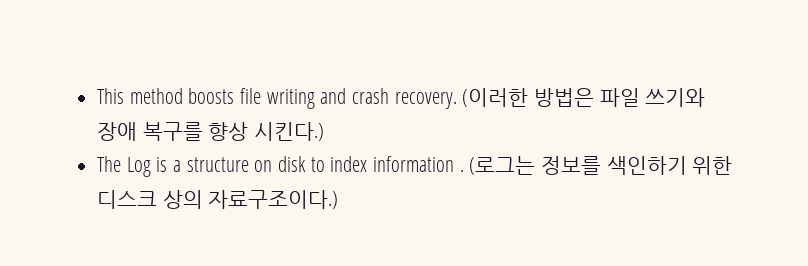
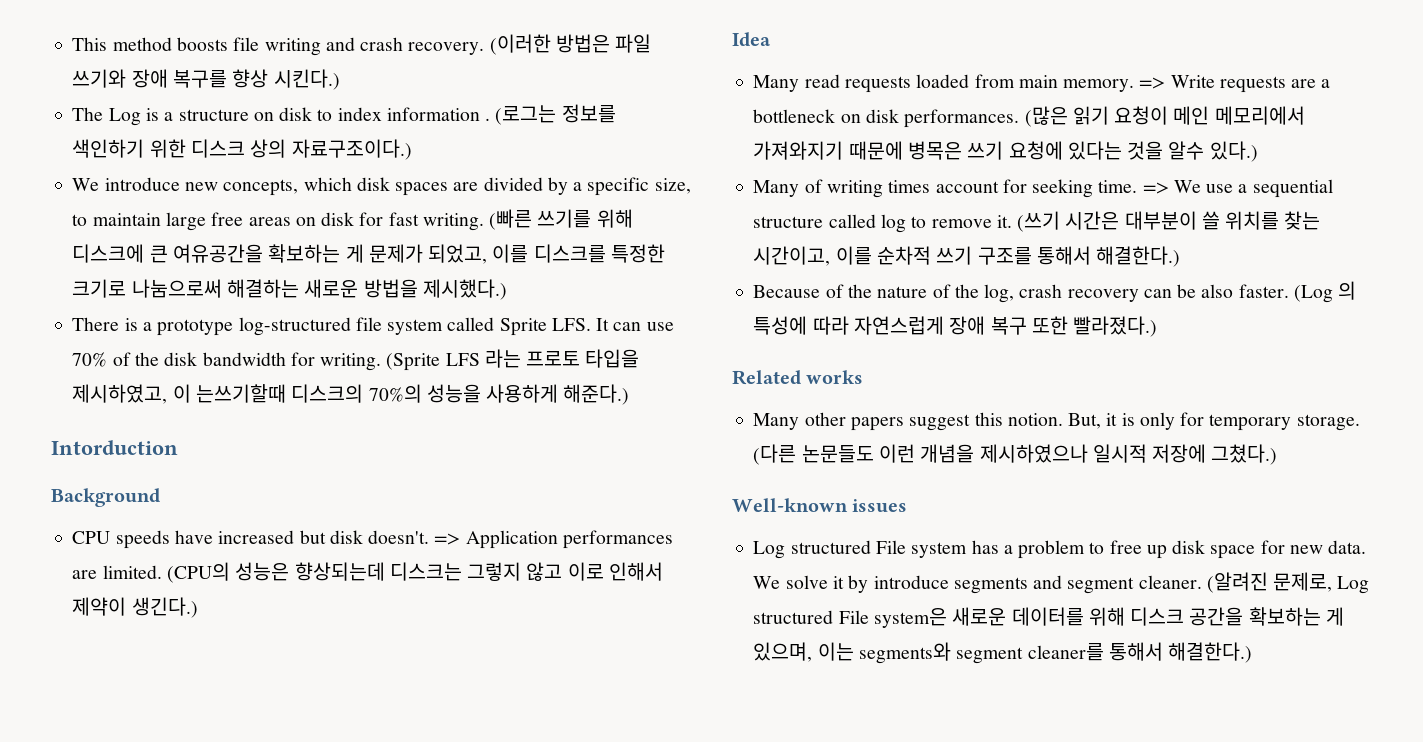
+ We introduce new concepts, which disk spaces are divided by a specific size, to maintain large free areas on disk for fast writing. (빠른 쓰기를 위해 디스크에 큰 여유공간을 확보하는 게 문제가 되었고, 이를 디스크를 특정한 크기로 나눔으로써 해결하는 새로운 방법을 제시했다.)
+ There is a prototype log-structured file system called Sprite LFS. It can use 70% of the disk bandwidth for writing. (Sprite LFS 라는 프로토 타입을 제시하였고, 이 는쓰기할때 디스크의 70%의 성능을 사용하게 해준다.)
+ Intorduction
+ Background
+ CPU speeds have increased but disk doesn't. => Application performances are limited. (CPU의 성능은 향상되는데 디스크는 그렇지 않고 이로 인해서 제약이 생긴다.)
+ Idea
+ Many read requests loaded from main memory. => Write requests are a bottleneck on disk performances. (많은 읽기 요청이 메인 메모리에서 가져와지기 때문에 병목은 쓰기 요청에 있다는 것을 알수 있다.)
+ Many of writing times account for seeking time. => We use a sequential structure called log to remove it. (쓰기 시간은 대부분이 쓸 위치를 찾는 시간이고, 이를 순차적 쓰기 구조를 통해서 해결한다.)
+ Because of the nature of the log, crash recovery can be also faster. (Log 의 특성에 따라 자연스럽게 장애 복구 또한 빨라졌다.)
+ Related works
+ Many other papers suggest this notion. But, it is only for temporary storage. (다른 논문들도 이런 개념을 제시하였으나 일시적 저장에 그쳤다.)
+ Well-known issues
+ Log structured File system has a problem to free up disk space for new data. We solve it by introduce segments and segment cleaner. (알려진 문제로, Log structured File system은 새로운 데이터를 위해 디스크 공간을 확보하는 게 있으며, 이는 segments와 segment cleaner를 통해서 해결한다.)

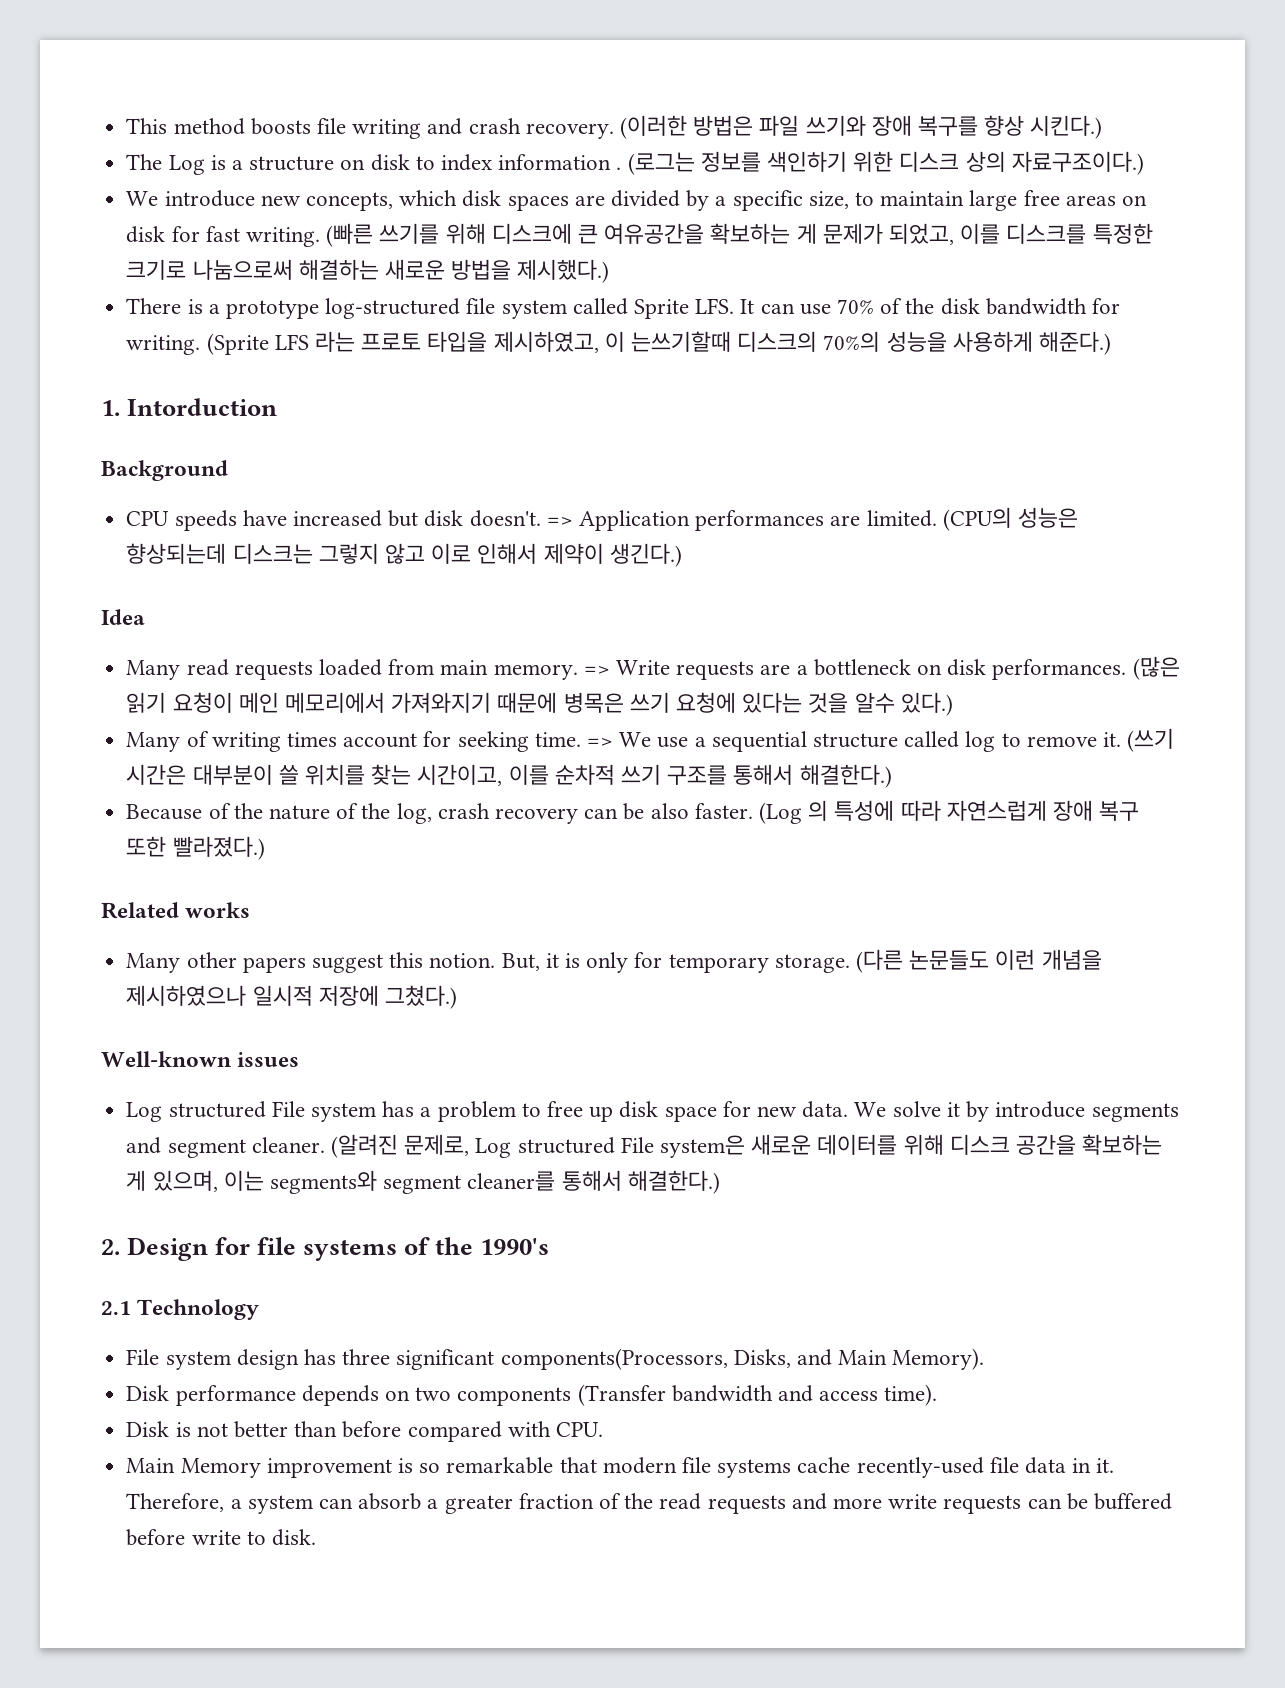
- Intorduction
+ 1. Intorduction
+ 2. Design for file systems of the 1990's
+ 2.1 Technology
+ File system design has three significant components(Processors, Disks, and Main Memory).
+ Disk performance depends on two components (Transfer bandwidth and access time).
+ Disk is not better than before compared with CPU.
+ Main Memory improvement is so remarkable that modern file systems cache recently-used file data in it. Therefore, a system can absorb a greater fraction of the read requests and more write requests can be buffered before write to disk.

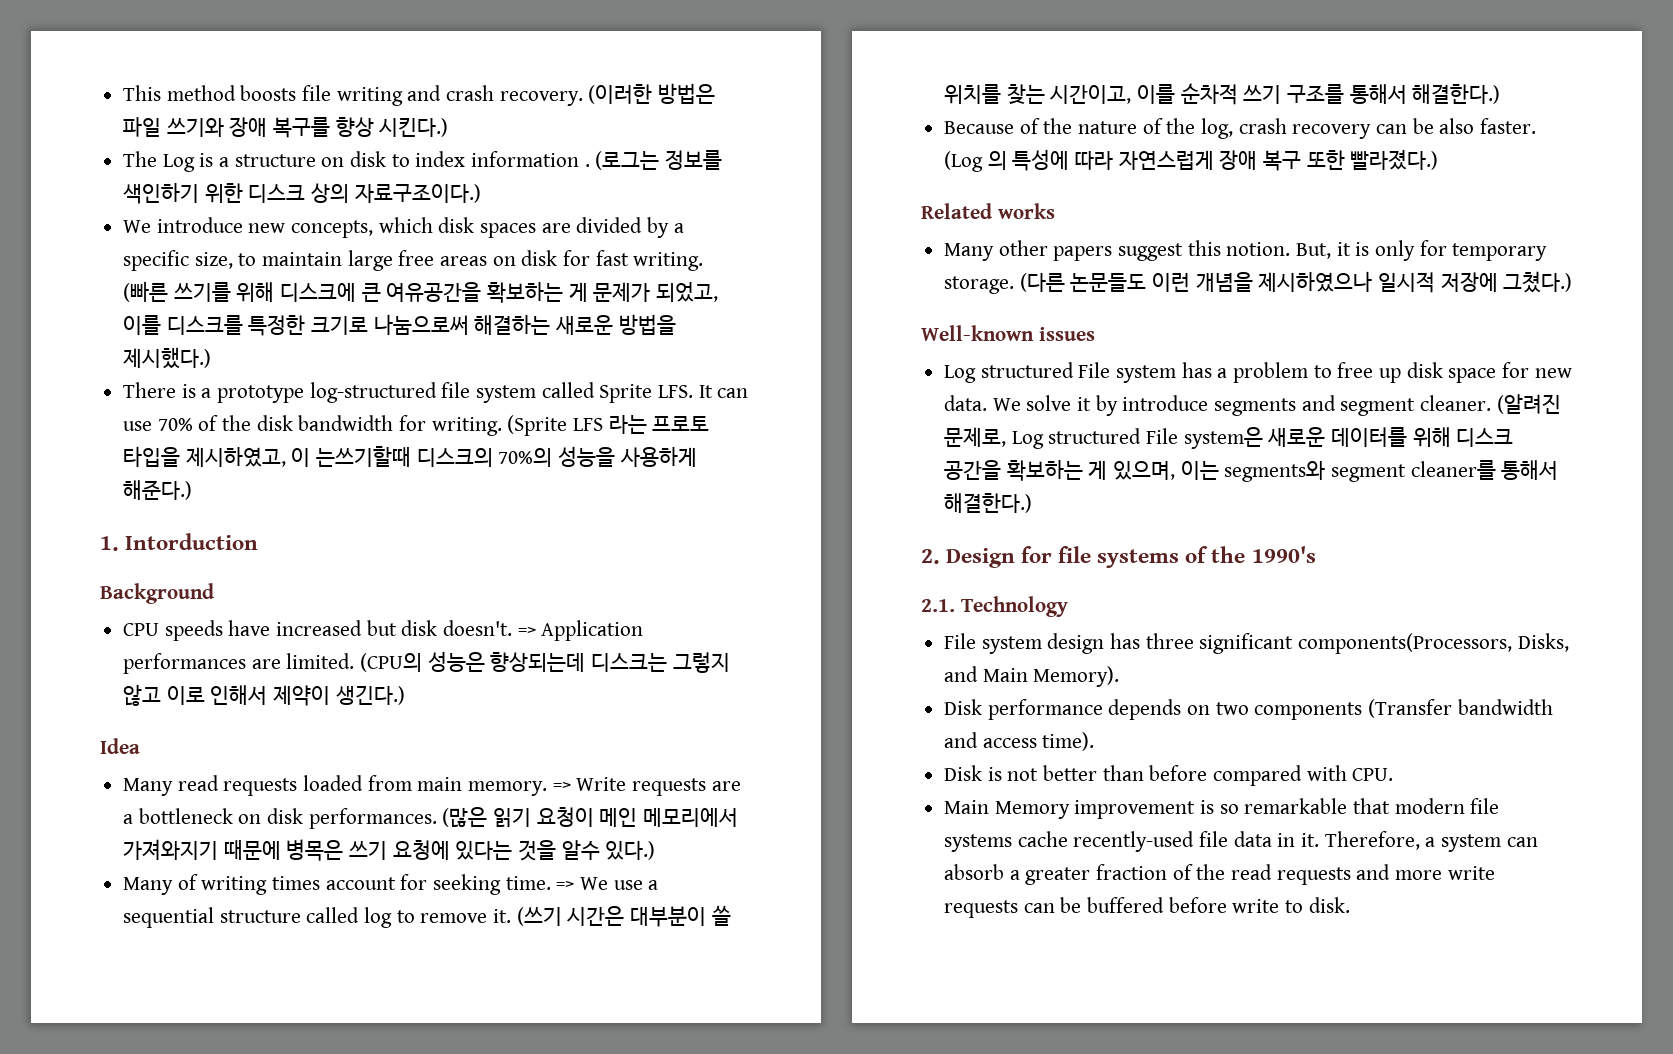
- 2.1 Technology
+ 2.1. Technology

